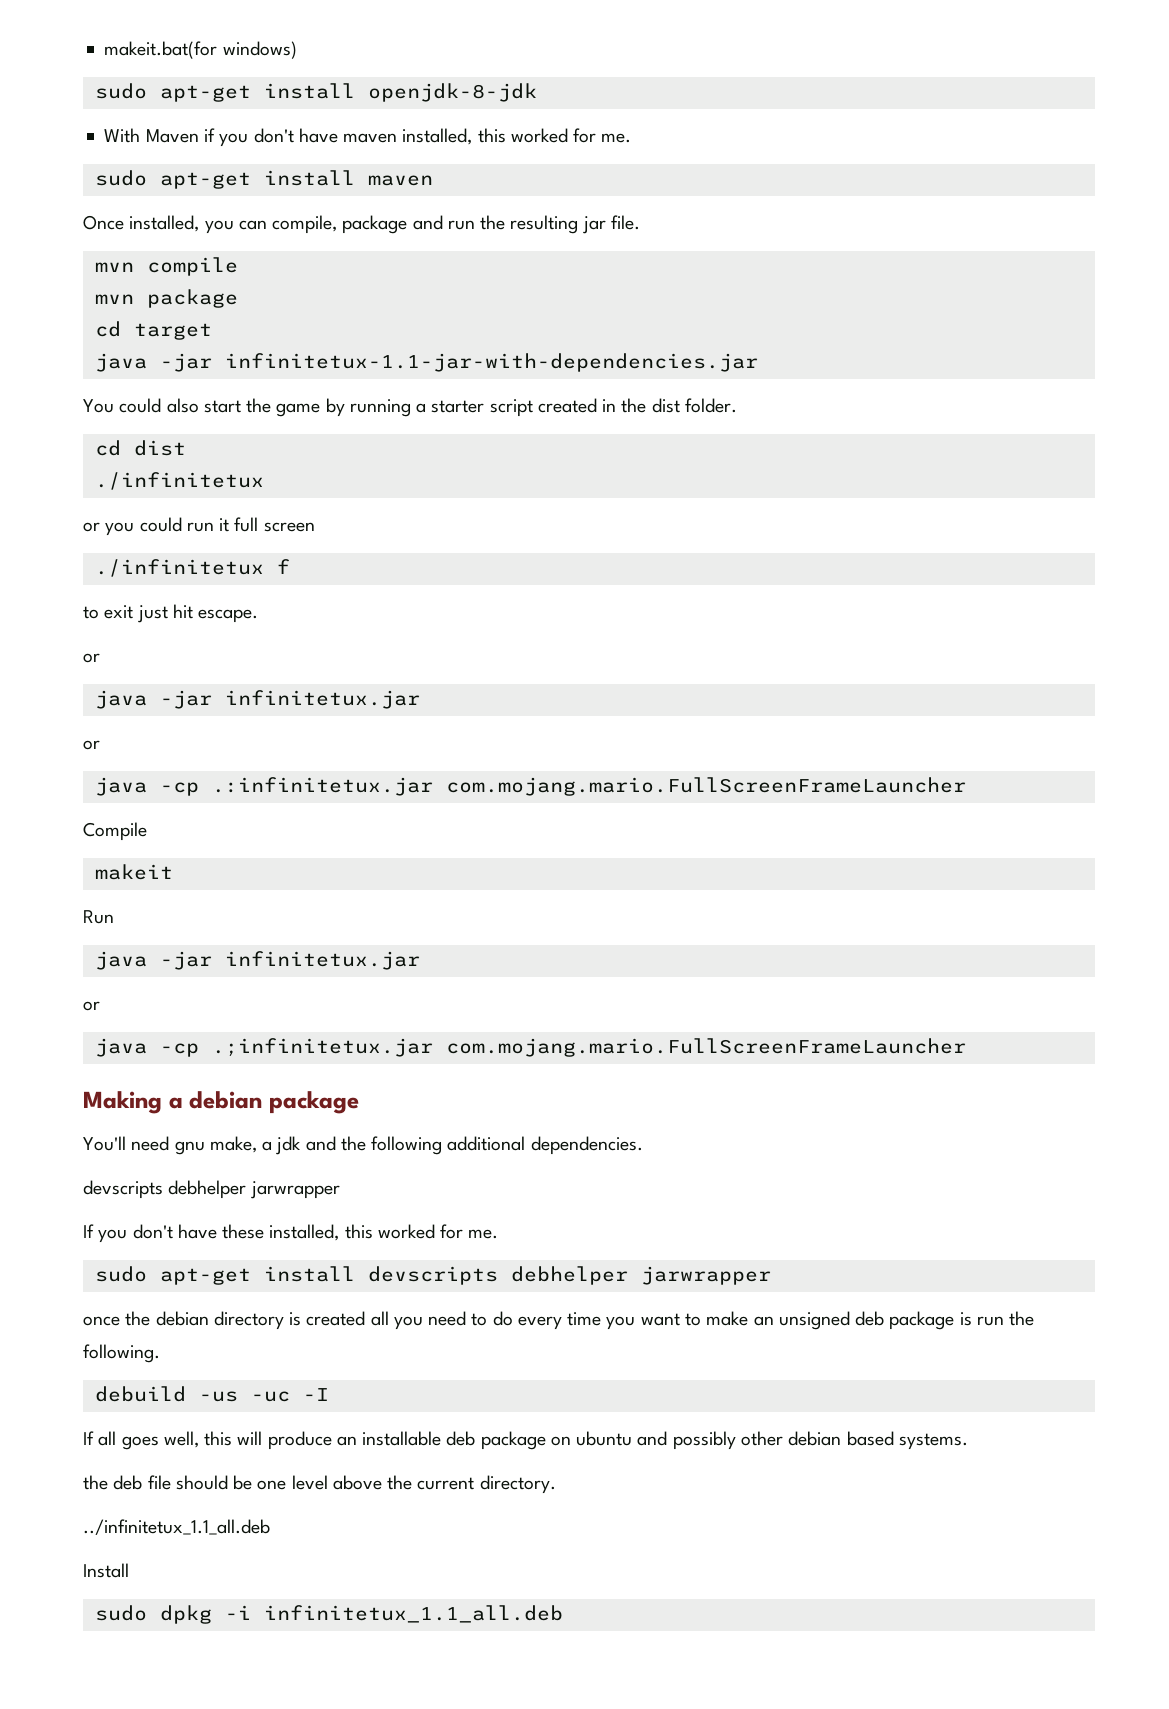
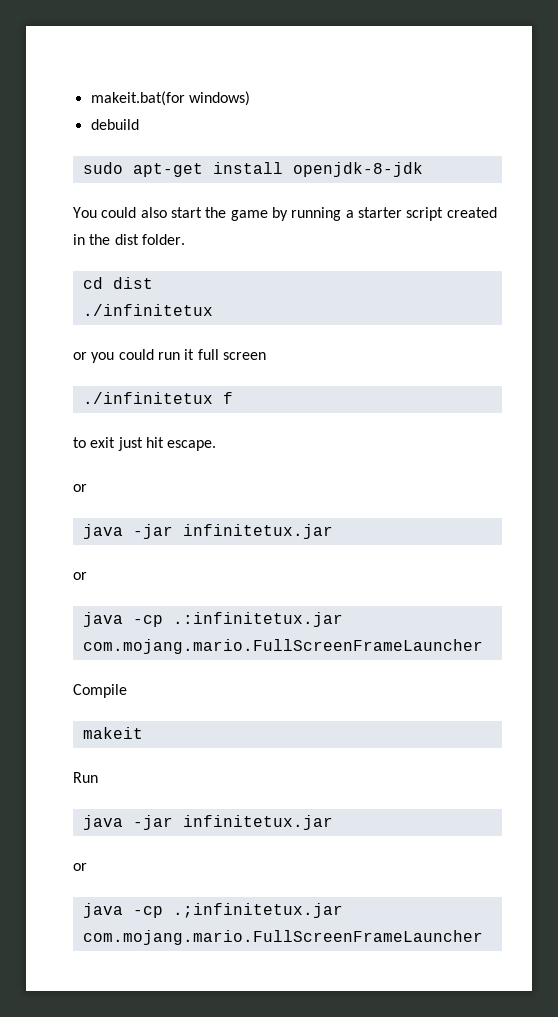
+ debuild
- With Maven if you don't have maven installed, this worked for me.
- sudo apt-get install maven
- Once installed, you can compile, package and run the resulting jar file.
- mvn compile
- mvn package
- cd target
- java -jar infinitetux-1.1-jar-with-dependencies.jar
- Making a debian package
- You'll need gnu make, a jdk and the following additional dependencies.
- devscripts debhelper jarwrapper
- If you don't have these installed, this worked for me.
- sudo apt-get install devscripts debhelper jarwrapper
- once the debian directory is created all you need to do every time you want to make an unsigned deb package is run the following.
- debuild -us -uc -I
- If all goes well, this will produce an installable deb package on ubuntu and possibly other debian based systems.
- the deb file should be one level above the current directory.
- ../infinitetux_1.1_all.deb
- Install
- sudo dpkg -i infinitetux_1.1_all.deb

